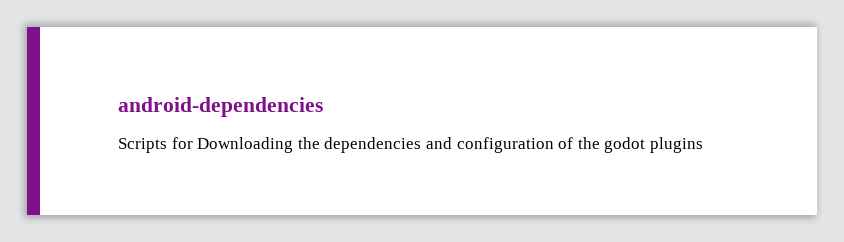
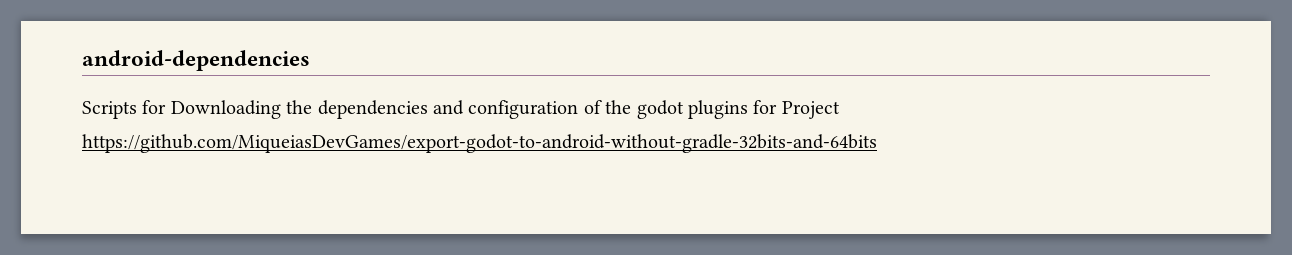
- Scripts for Downloading the dependencies and configuration of the godot plugins
+ Scripts for Downloading the dependencies and configuration of the godot plugins for Project https://github.com/MiqueiasDevGames/export-godot-to-android-without-gradle-32bits-and-64bits

